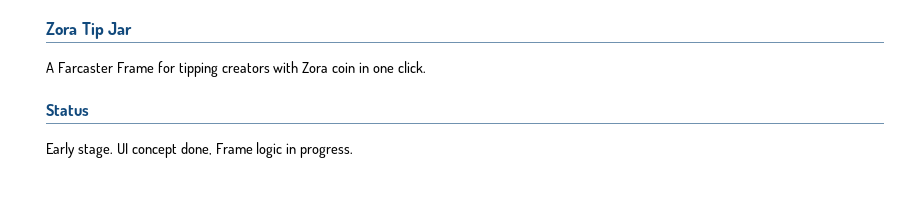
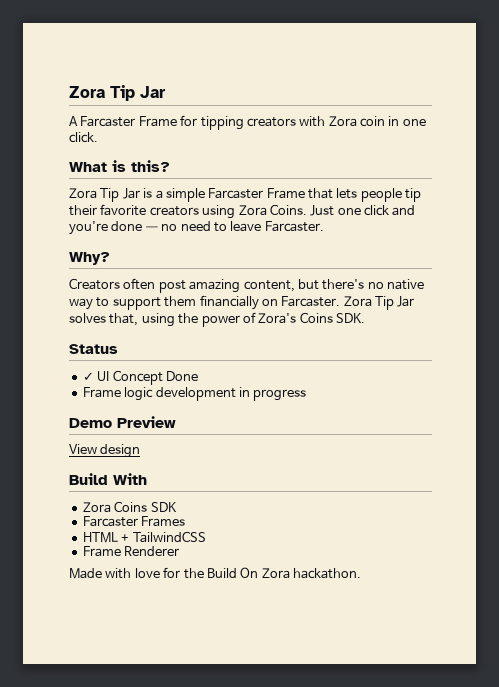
+ What is this?
+ Zora Tip Jar is a simple Farcaster Frame that lets people tip their favorite creators using Zora Coins. Just one click and you're done — no need to leave Farcaster.
+ Why?
+ Creators often post amazing content, but there's no native way to support them financially on Farcaster. Zora Tip Jar solves that, using the power of Zora's Coins SDK.
  Status
- Early stage. UI concept done, Frame logic in progress.
+ ✓ UI Concept Done
+ Frame logic development in progress
+ Demo Preview
+ View design
+ Build With
+ Zora Coins SDK
+ Farcaster Frames
+ HTML + TailwindCSS
+ Frame Renderer
+ Made with love for the Build On Zora hackathon.

